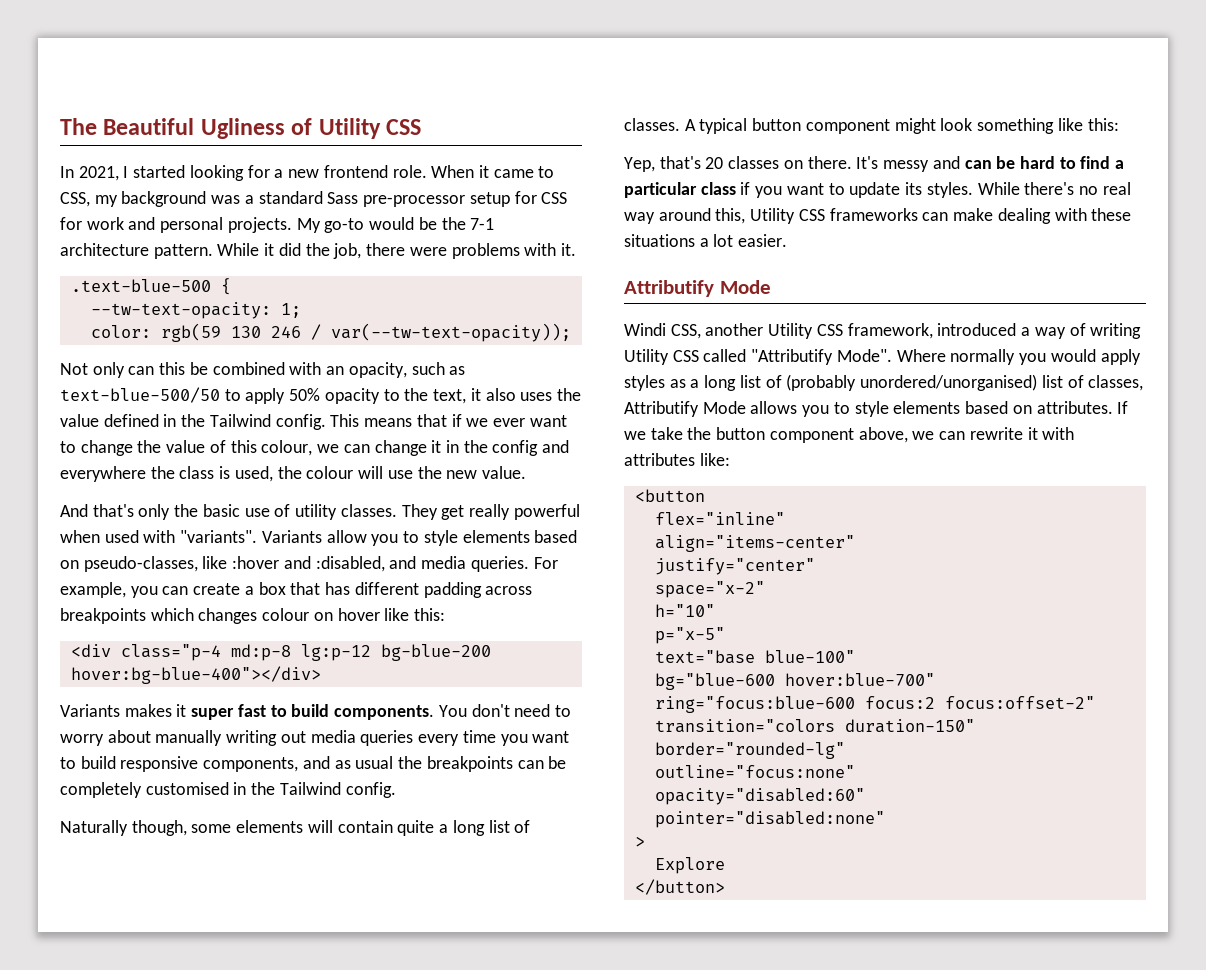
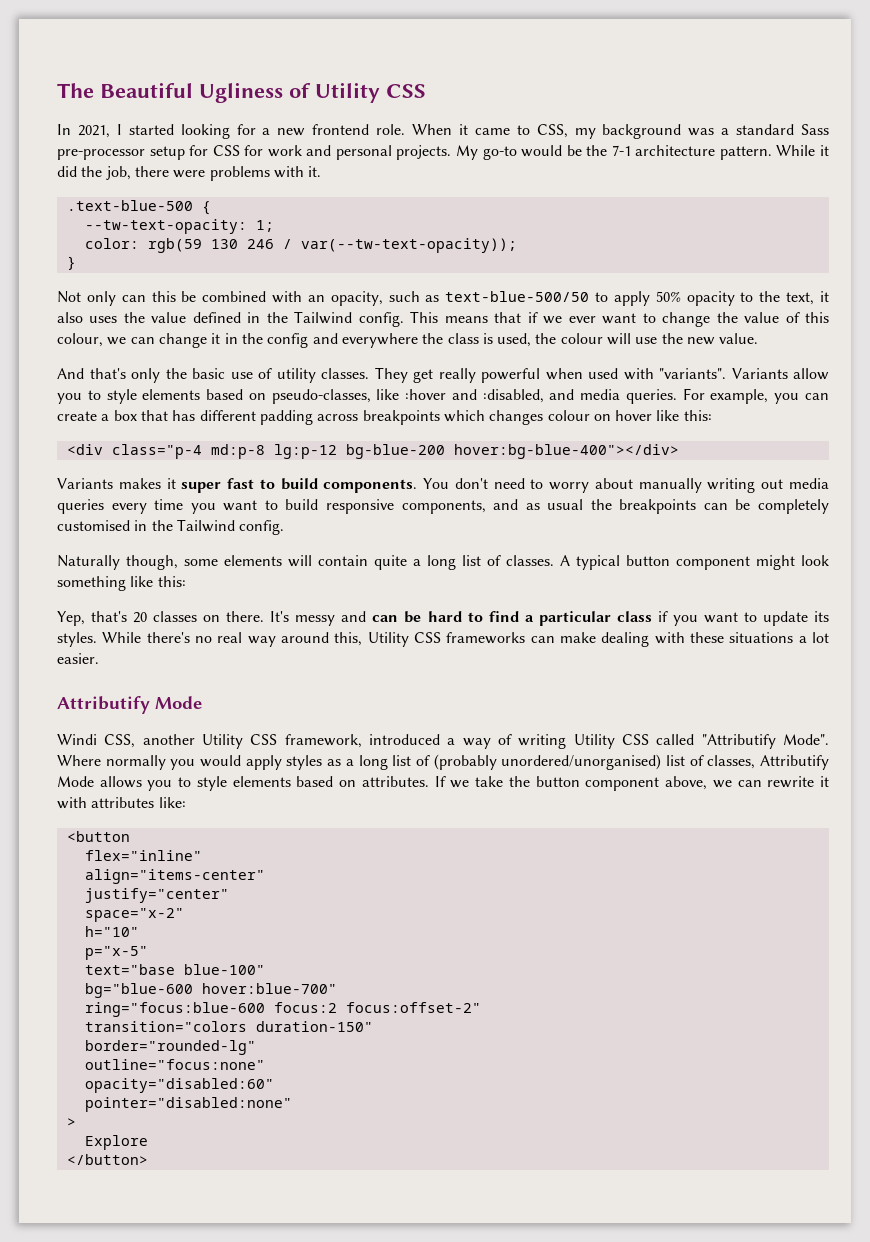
+ }

